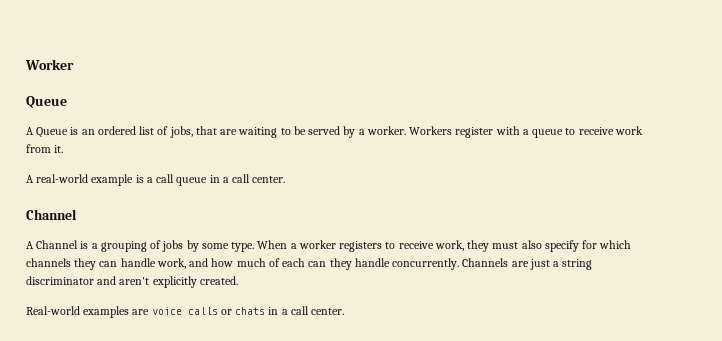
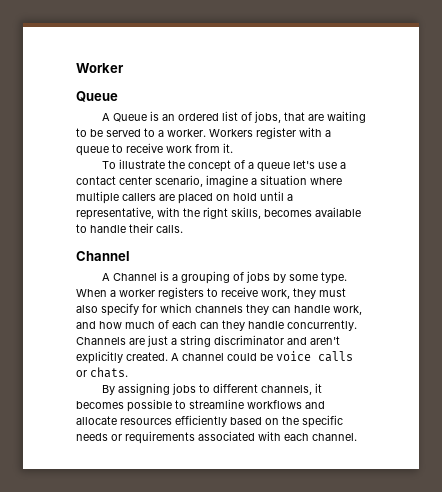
- A Queue is an ordered list of jobs, that are waiting to be served by a worker.
+ A Queue is an ordered list of jobs, that are waiting to be served to a worker.
- A real-world example is a call queue in a call center.
+ To illustrate the concept of a queue let's use a contact center scenario, imagine a situation where multiple callers are placed on hold until a representative, with the right skills, becomes available to handle their calls.
- Channels are just a string discriminator and aren't explicitly created.
- Real-world examples are voice calls or chats in a call center.
+ Channels are just a string discriminator and aren't explicitly created. A channel could be voice calls or chats.
+ By assigning jobs to different channels, it becomes possible to streamline workflows and allocate resources efficiently based on the specific needs or requirements associated with each channel.

